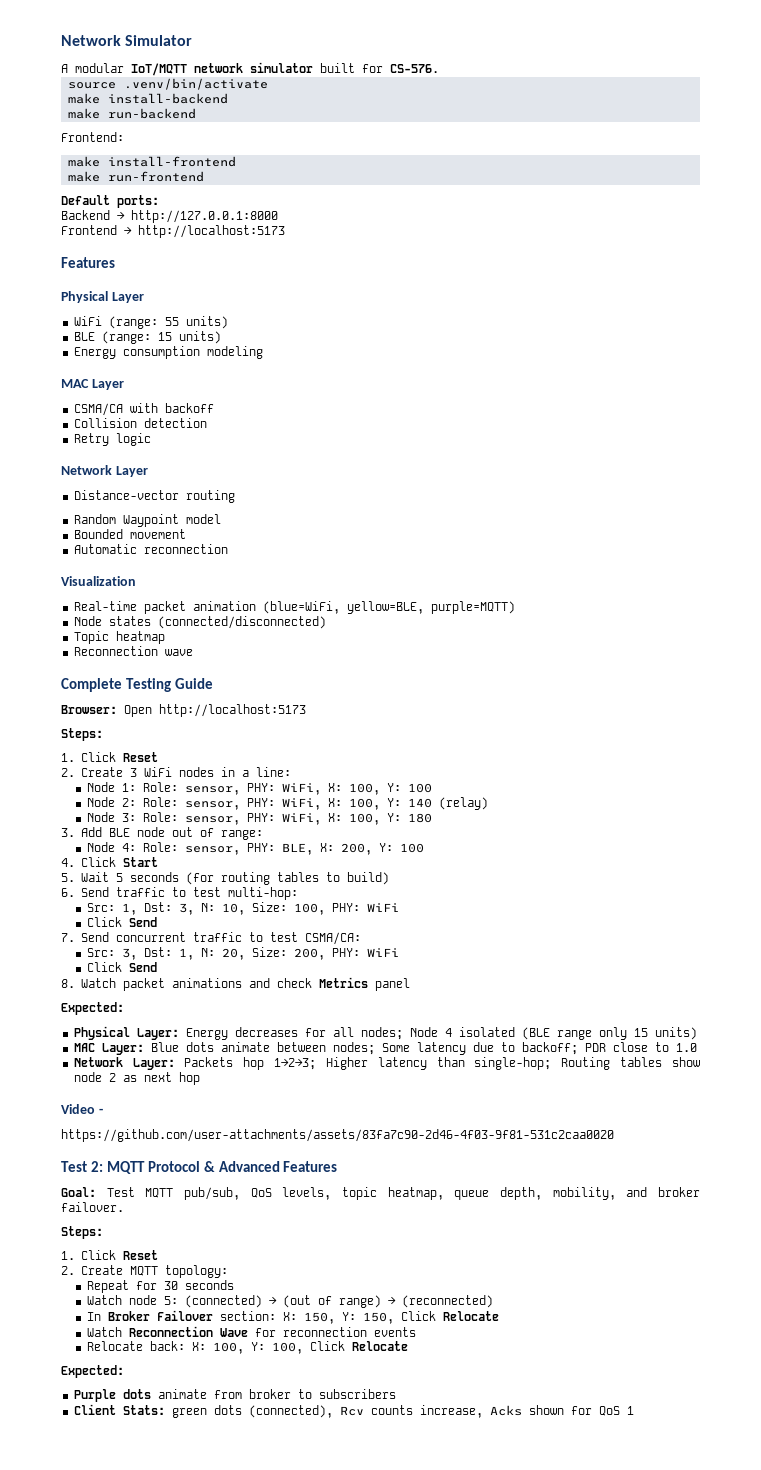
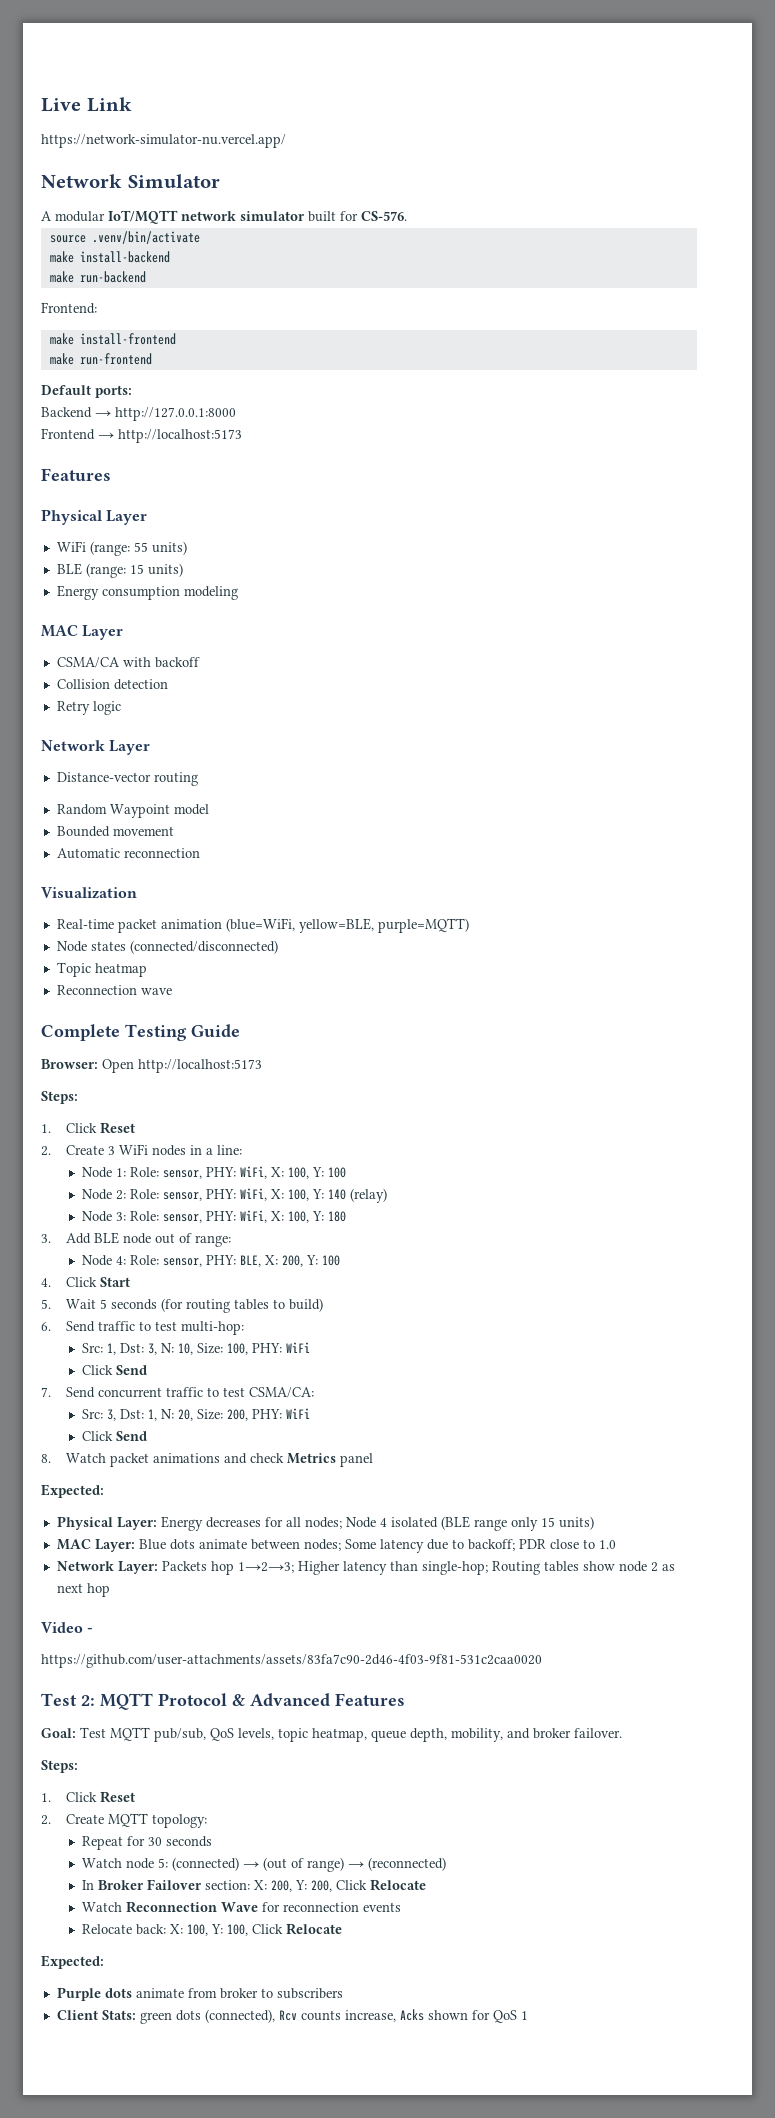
+ Live Link
+ https://network-simulator-nu.vercel.app/
- In Broker Failover section: X: 150, Y: 150, Click Relocate
+ In Broker Failover section: X: 200, Y: 200, Click Relocate

